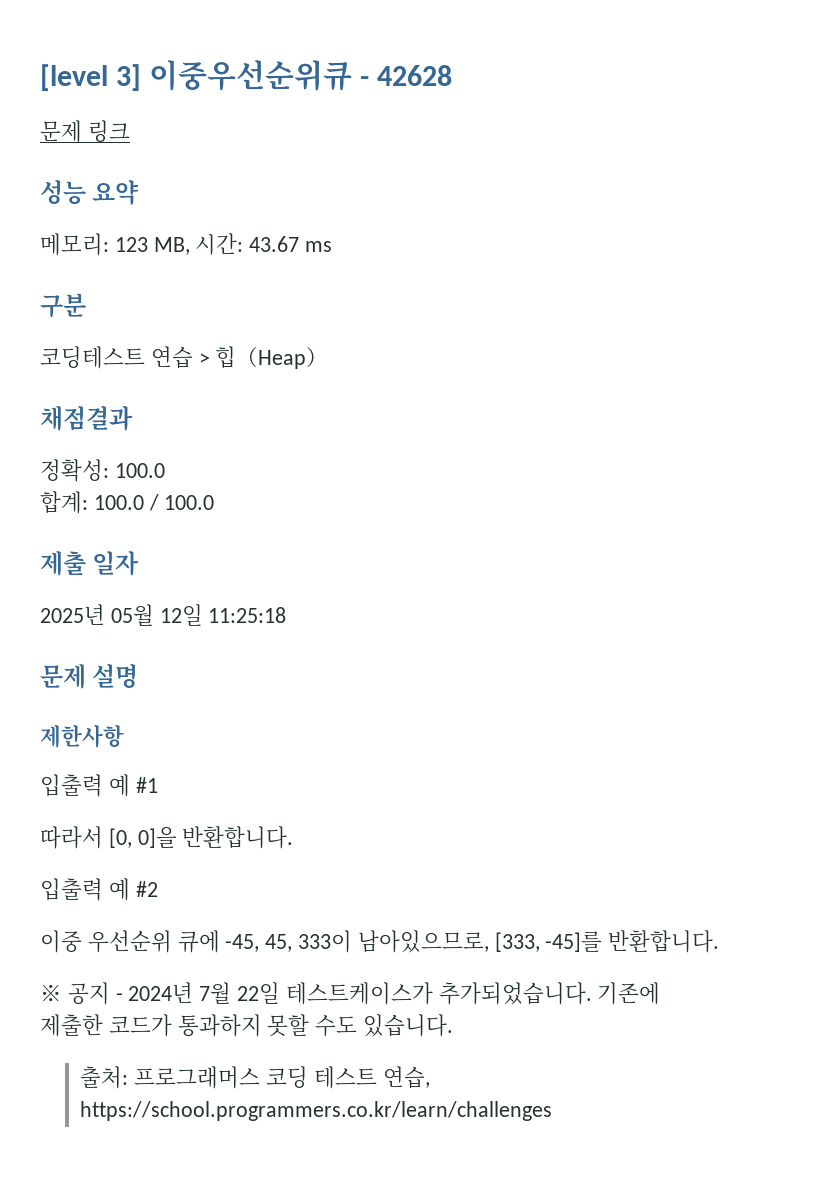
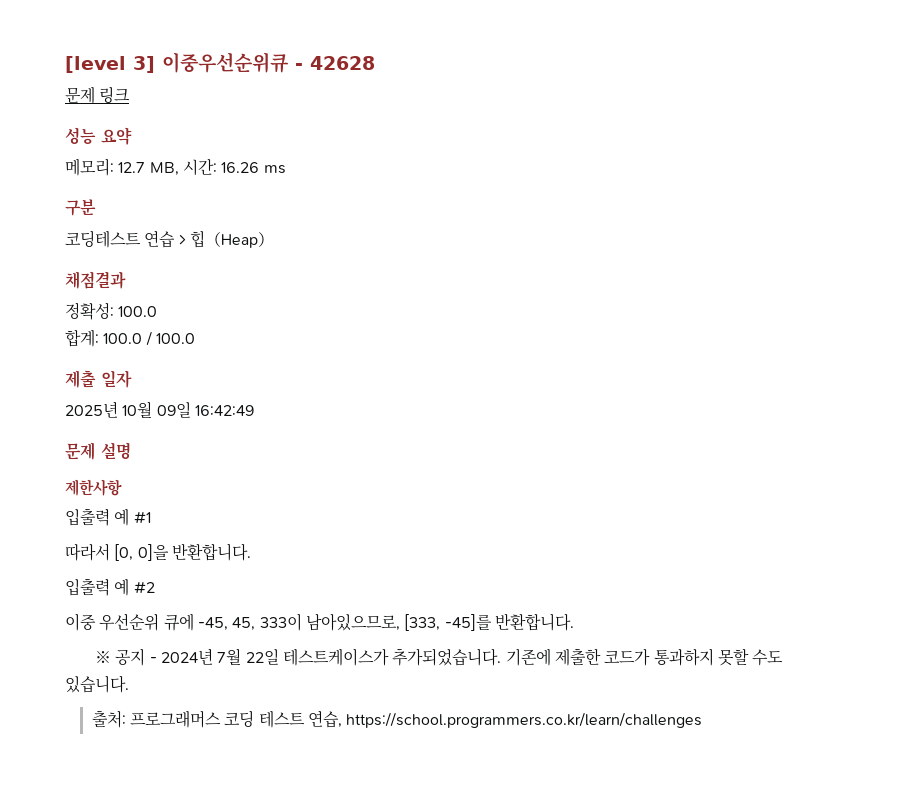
- 메모리: 123 MB, 시간: 43.67 ms
+ 메모리: 12.7 MB, 시간: 16.26 ms
- 2025년 05월 12일 11:25:18
+ 2025년 10월 09일 16:42:49

